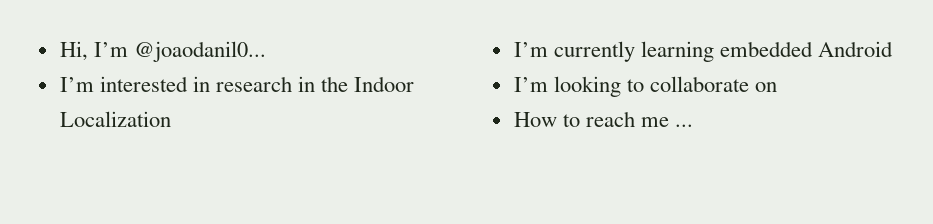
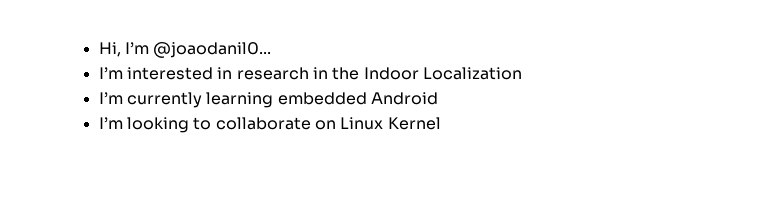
- I’m looking to collaborate on
- How to reach me ...
+ I’m looking to collaborate on Linux Kernel

